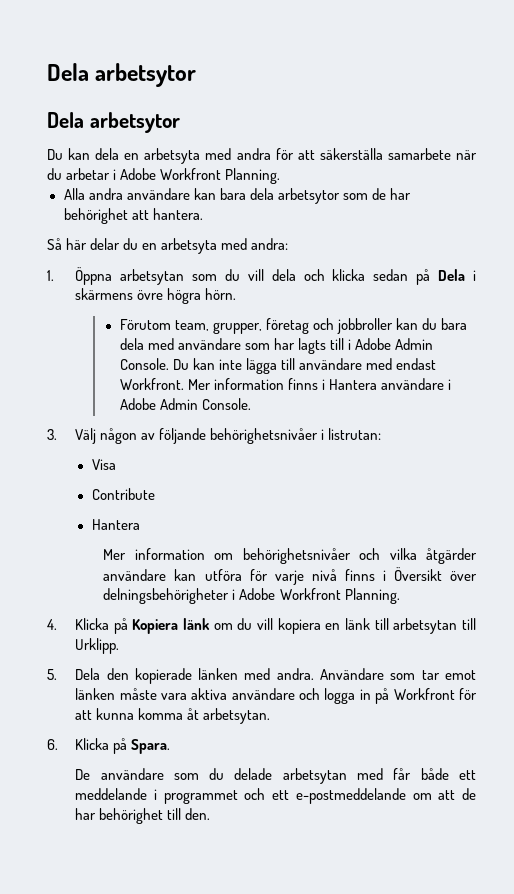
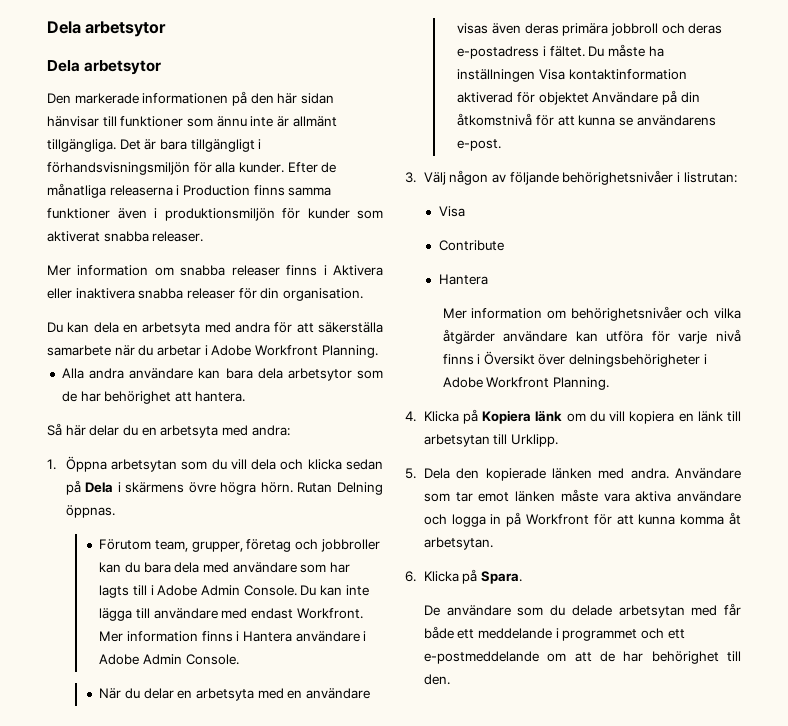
+ Den markerade informationen på den här sidan hänvisar till funktioner som ännu inte är allmänt tillgängliga. Det är bara tillgängligt i förhandsvisningsmiljön för alla kunder. Efter de månatliga releaserna i Production finns samma funktioner även i produktionsmiljön för kunder som aktiverat snabba releaser.
+ Mer information om snabba releaser finns i Aktivera eller inaktivera snabba releaser för din organisation.
+ Rutan Delning öppnas.
+ När du delar en arbetsyta med en användare visas även deras primära jobbroll och deras e-postadress i fältet. Du måste ha inställningen Visa kontaktinformation aktiverad för objektet Användare på din åtkomstnivå för att kunna se användarens e-post.

